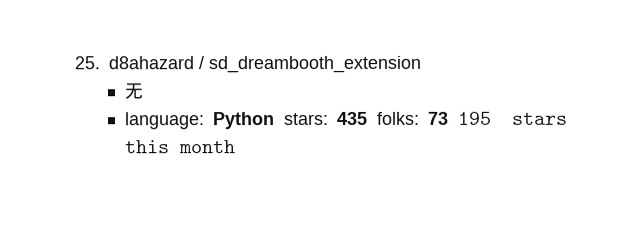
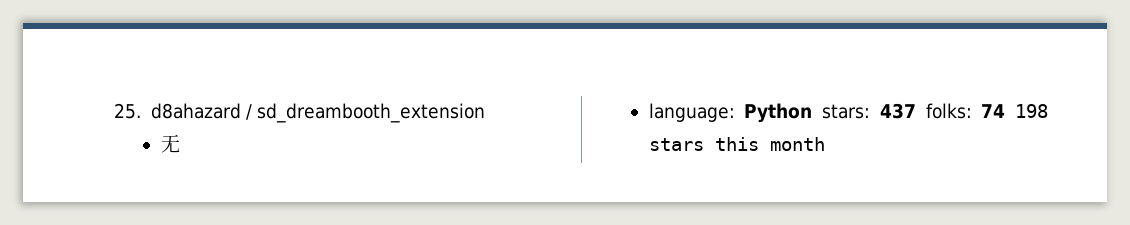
- language: Python stars: 435 folks: 73 195 stars this month
+ language: Python stars: 437 folks: 74 198 stars this month

